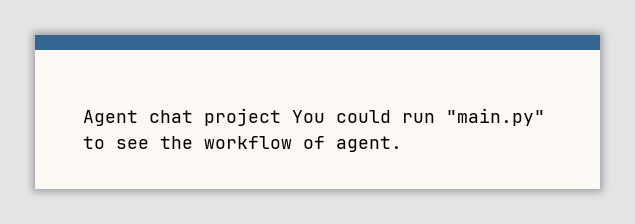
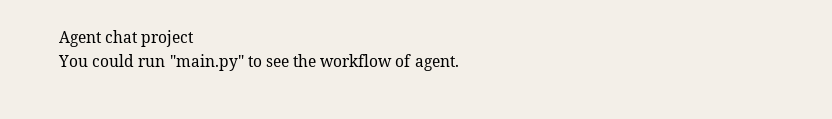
- Agent chat project You could run "main.py" to see the workflow of agent.
+ Agent chat project
+ You could run "main.py" to see the workflow of agent.

